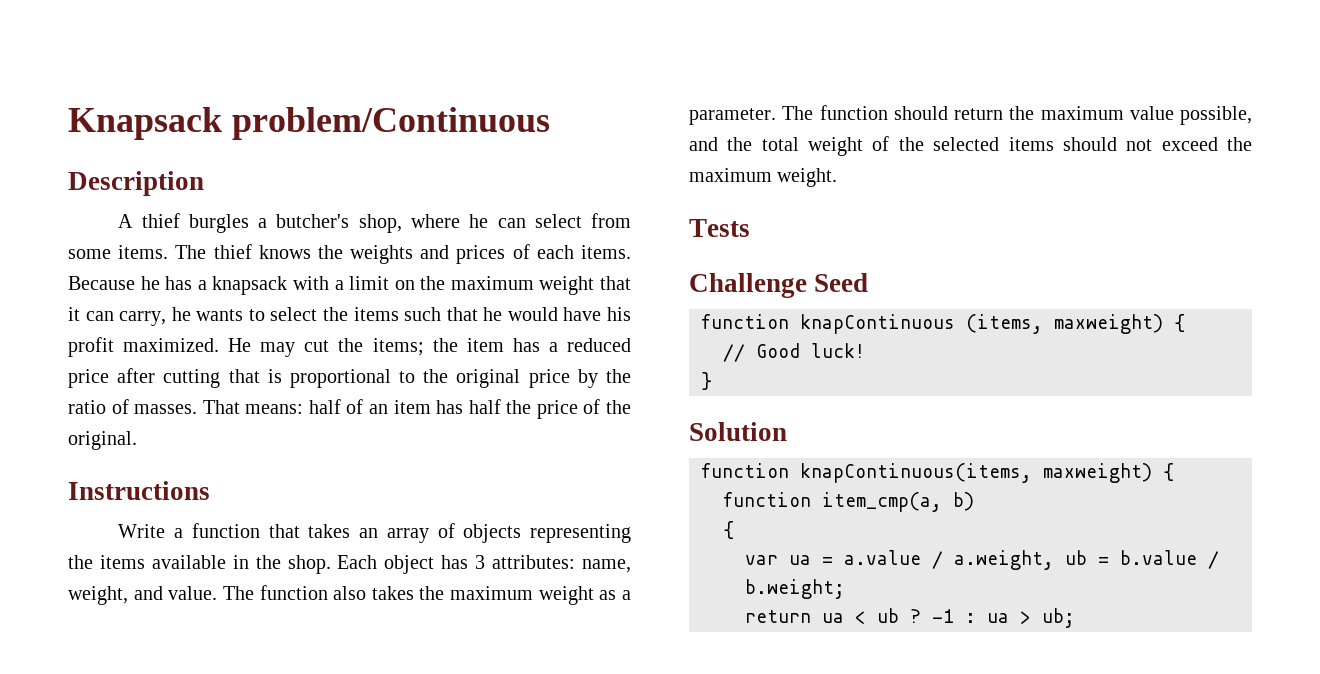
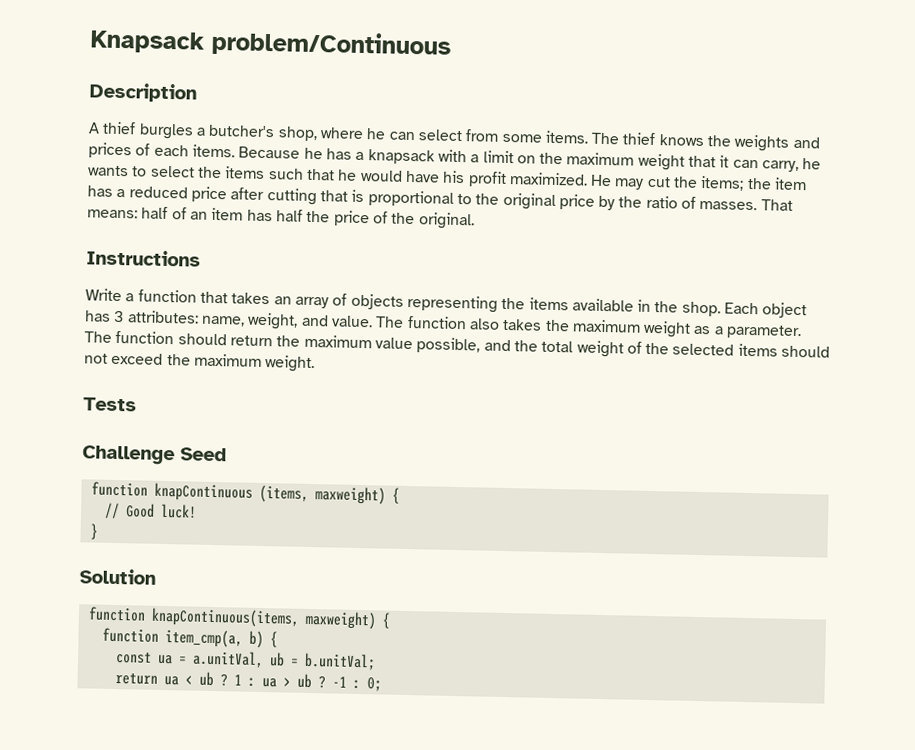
- function item_cmp(a, b)
- {
- var ua = a.value / a.weight, ub = b.value / b.weight;
+ function item_cmp(a, b) {
+ const ua = a.unitVal, ub = b.unitVal;
- -1 : ua > ub;
+ 1 : ua > ub ? -1 : 0;

